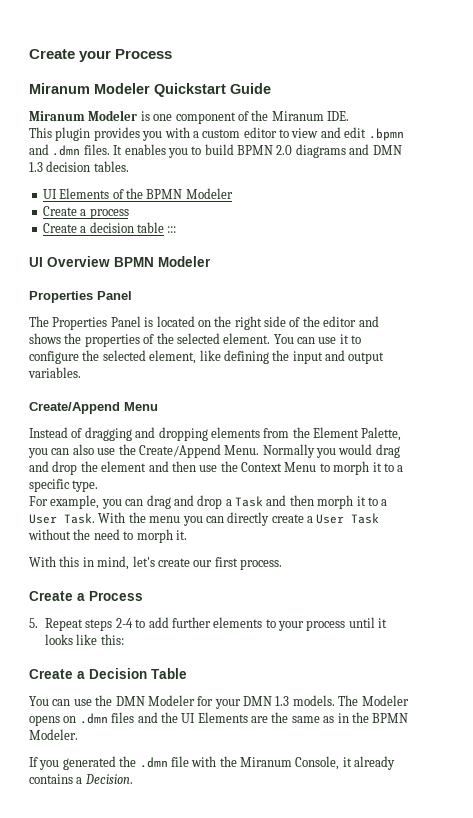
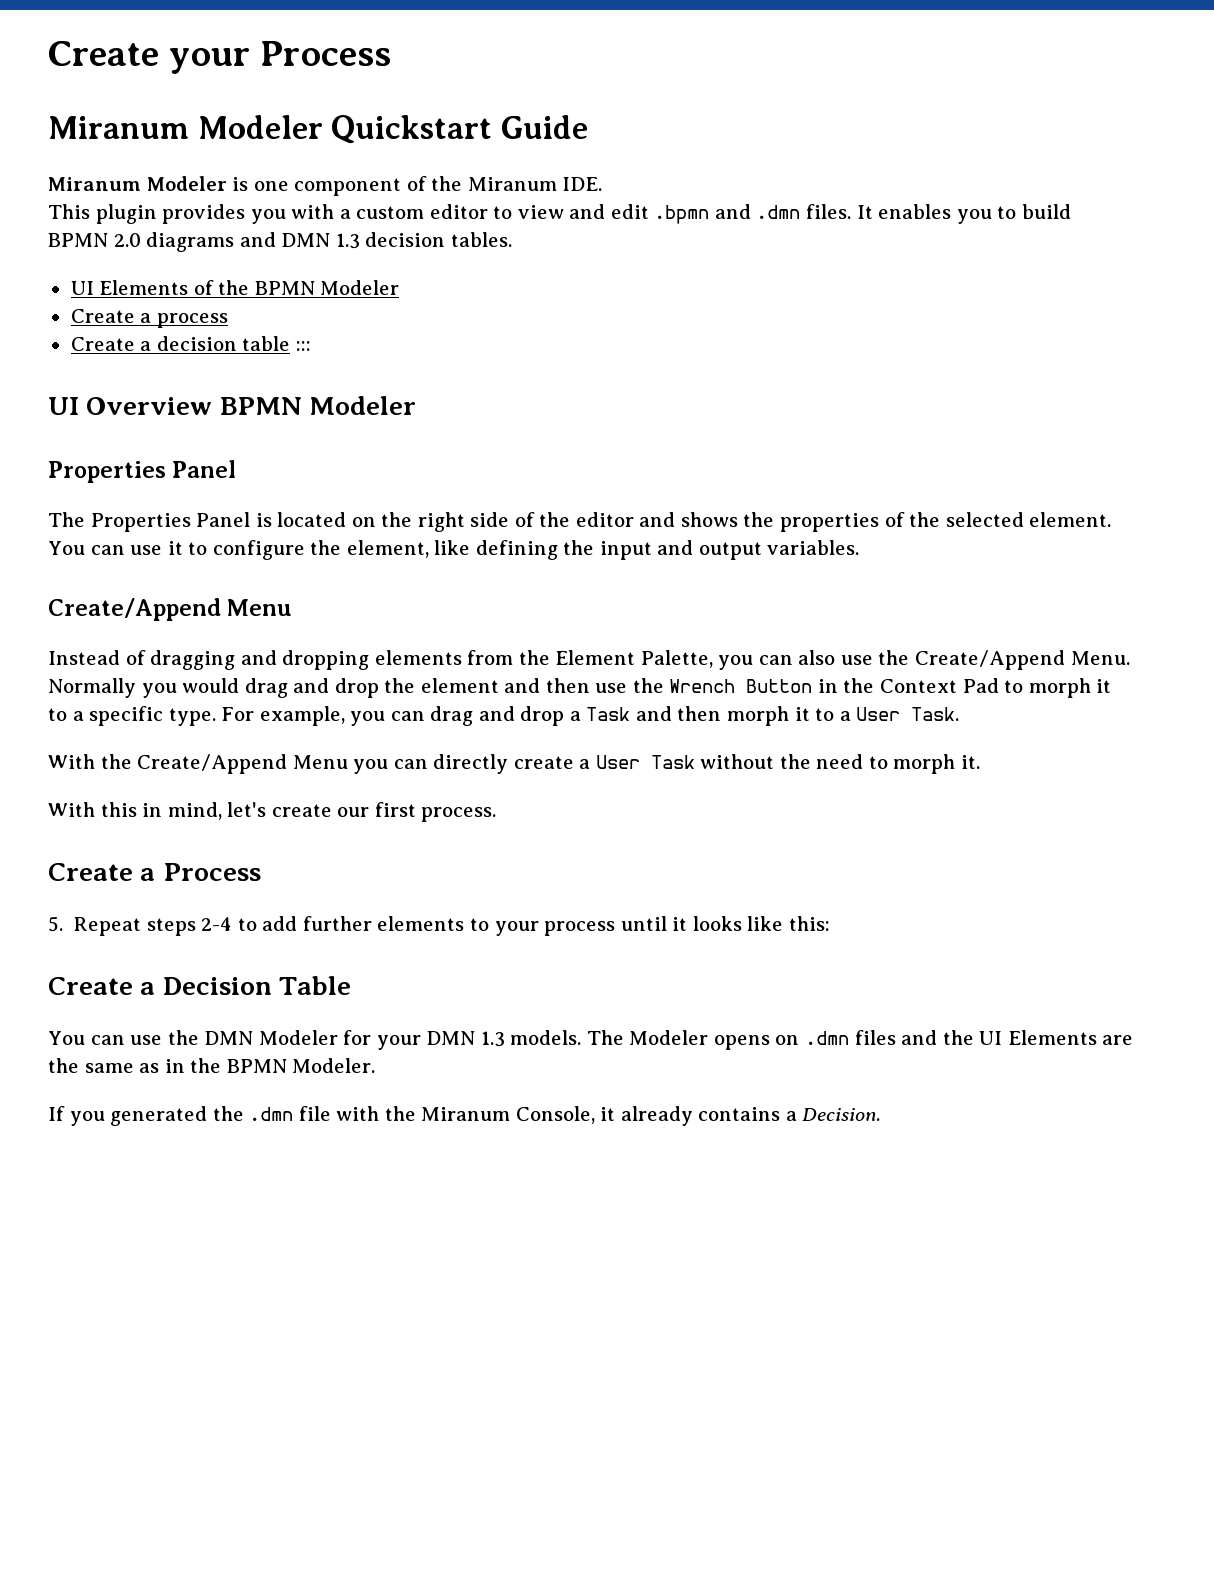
- You can use it to configure the selected element, like defining the input and output variables.
+ You can use it to configure the element, like defining the input and output variables.
- Normally you would drag and drop the element and then use the Context Menu to morph it to a specific type.
- For example, you can drag and drop a Task and then morph it to a User Task. With the menu you can directly create a User Task without the need to morph it.
+ Normally you would drag and drop the element and then use the Wrench Button in the Context Pad to morph it to a specific type. For example, you can drag and drop a Task and then morph it to a User Task.
+ With the Create/Append Menu you can directly create a User Task without the need to morph it.

